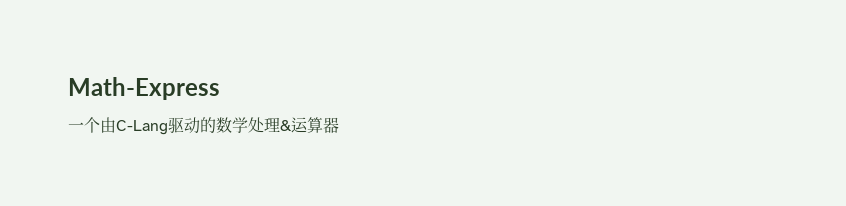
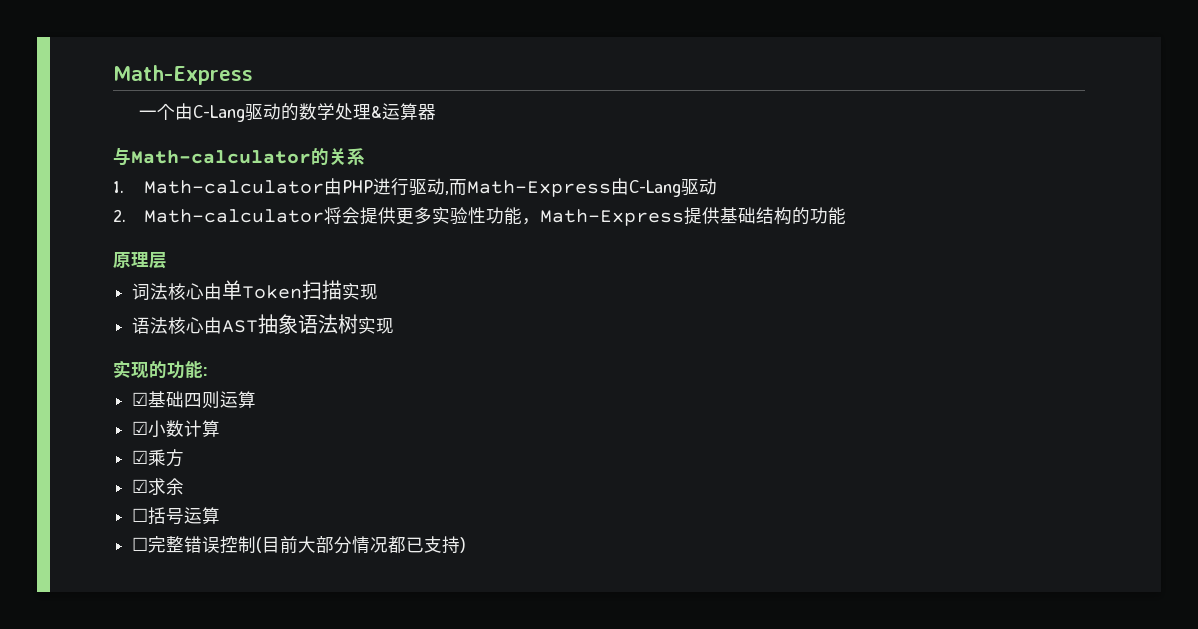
+ 与Math-calculator的关系
+ 1. Math-calculator由PHP进行驱动,而Math-Express由C-Lang驱动
+ 2. Math-calculator将会提供更多实验性功能，Math-Express提供基础结构的功能
+ 原理层
+ 词法核心由单Token扫描实现
+ 语法核心由AST抽象语法树实现
+ 实现的功能:
+ ☑基础四则运算
+ ☑小数计算
+ ☑乘方
+ ☑求余
+ ☐括号运算
+ ☐完整错误控制(目前大部分情况都已支持)

